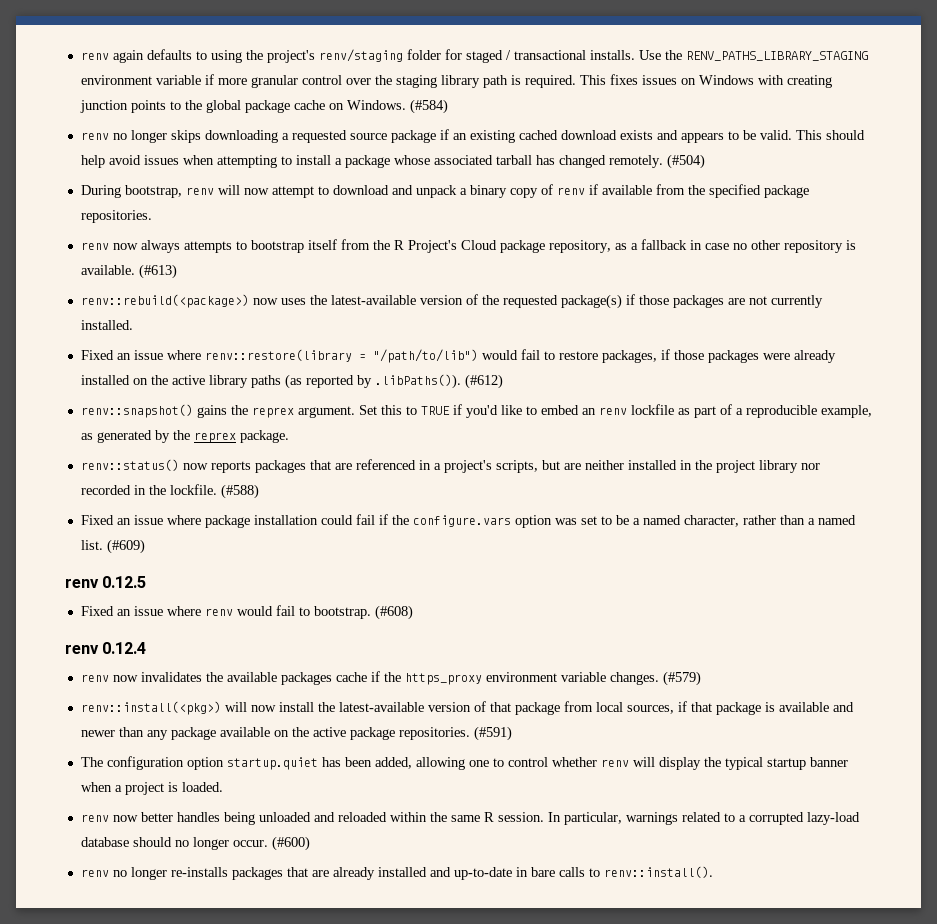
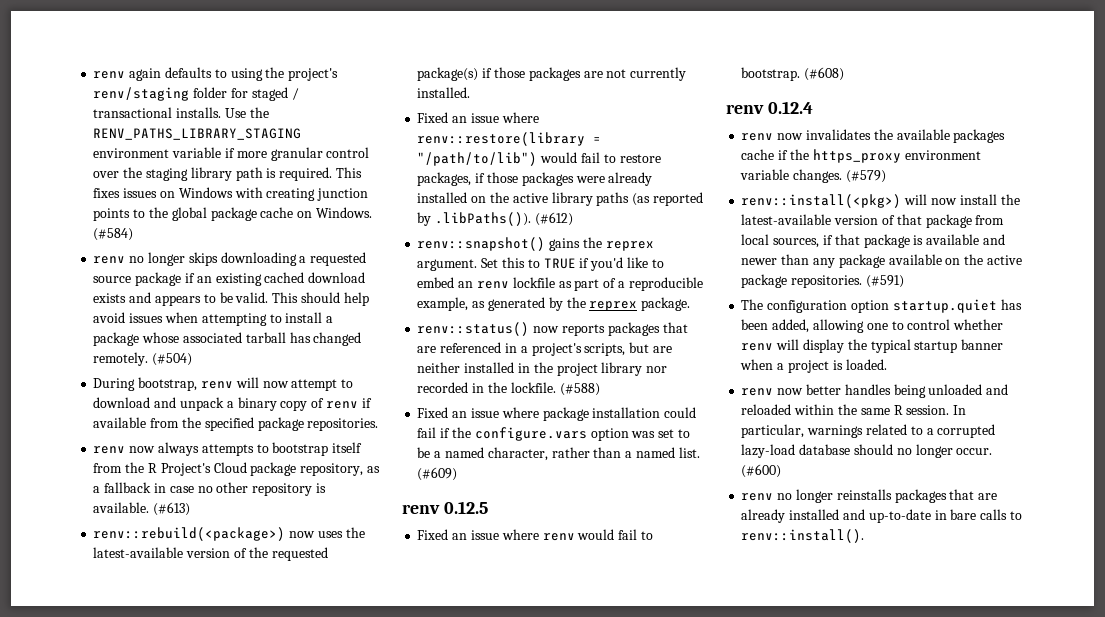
- renv no longer re-installs packages that are already installed and up-to-date in bare calls to renv::install().
+ renv no longer reinstalls packages that are already installed and up-to-date in bare calls to renv::install().

